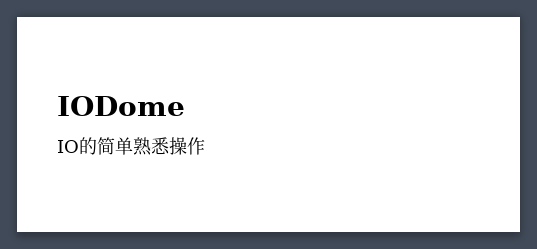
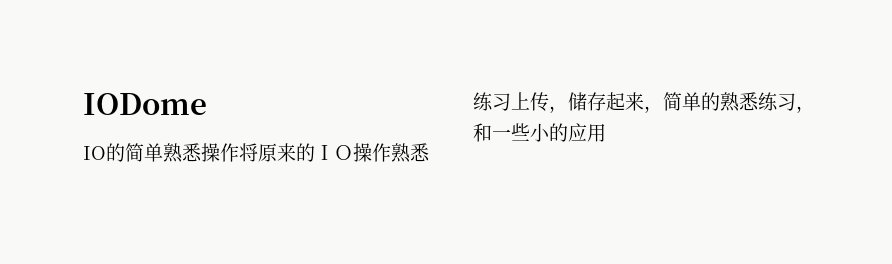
- IO的简单熟悉操作
+ IO的简单熟悉操作将原来的ＩＯ操作熟悉练习上传，储存起来，简单的熟悉练习，和一些小的应用

